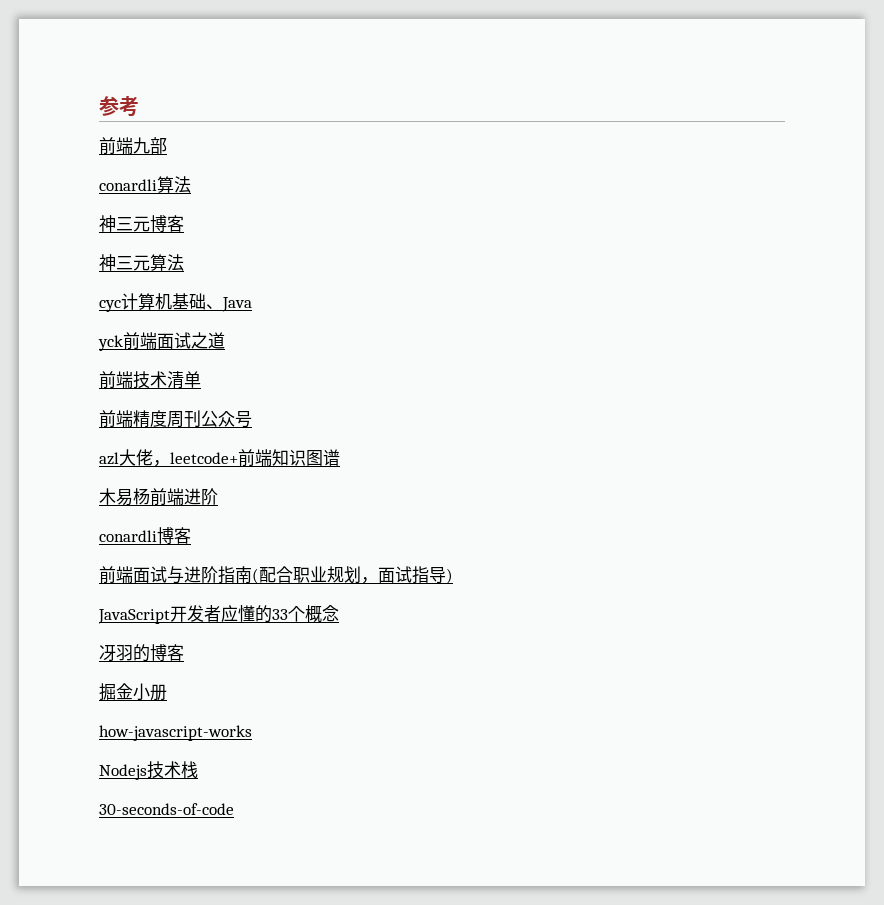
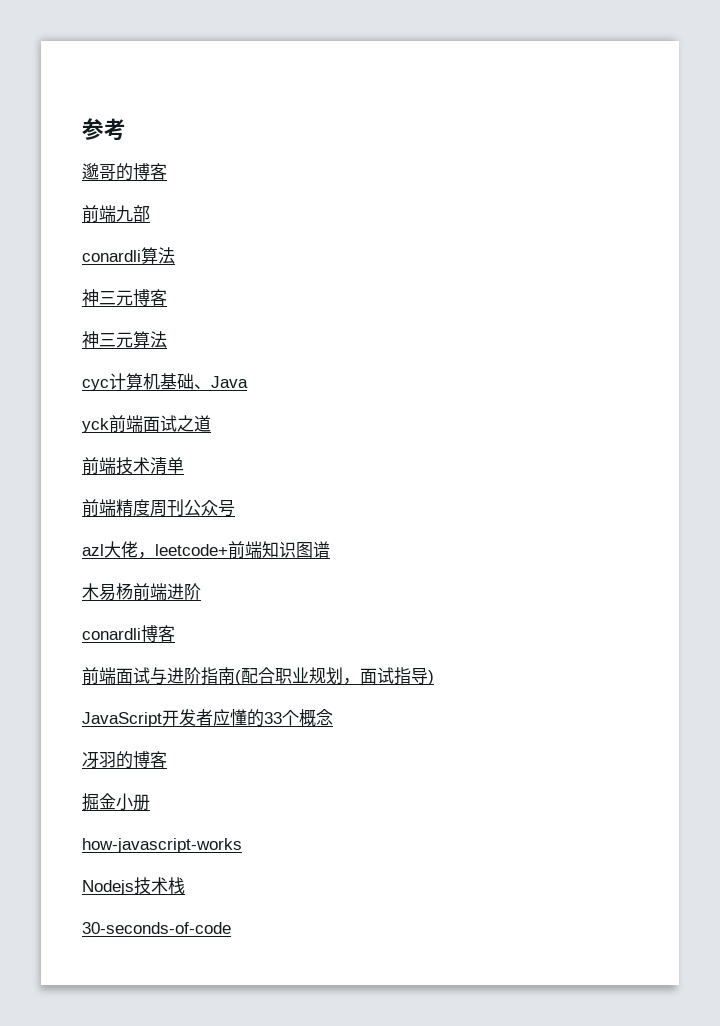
+ 邈哥的博客

